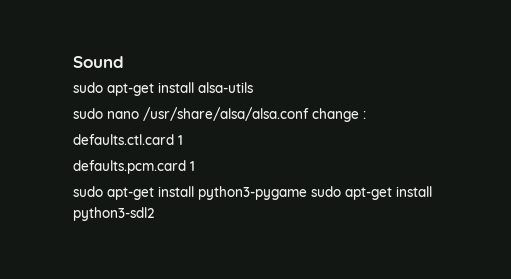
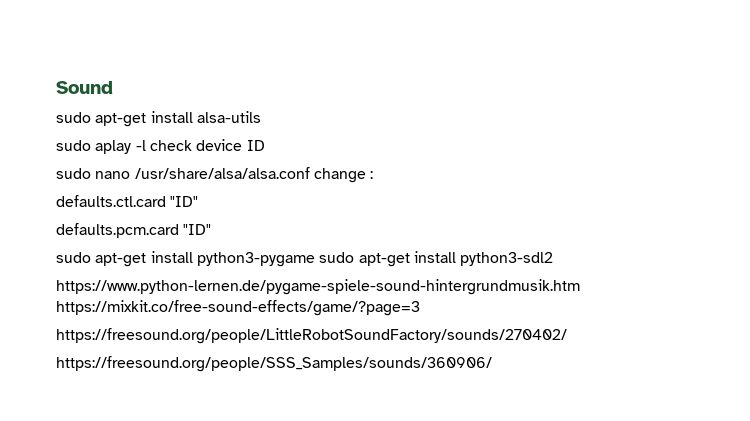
+ sudo aplay -l check device ID
- defaults.ctl.card 1
+ defaults.ctl.card "ID"
- defaults.pcm.card 1
+ defaults.pcm.card "ID"
+ https://www.python-lernen.de/pygame-spiele-sound-hintergrundmusik.htm https://mixkit.co/free-sound-effects/game/?page=3
+ https://freesound.org/people/LittleRobotSoundFactory/sounds/270402/
+ https://freesound.org/people/SSS_Samples/sounds/360906/

